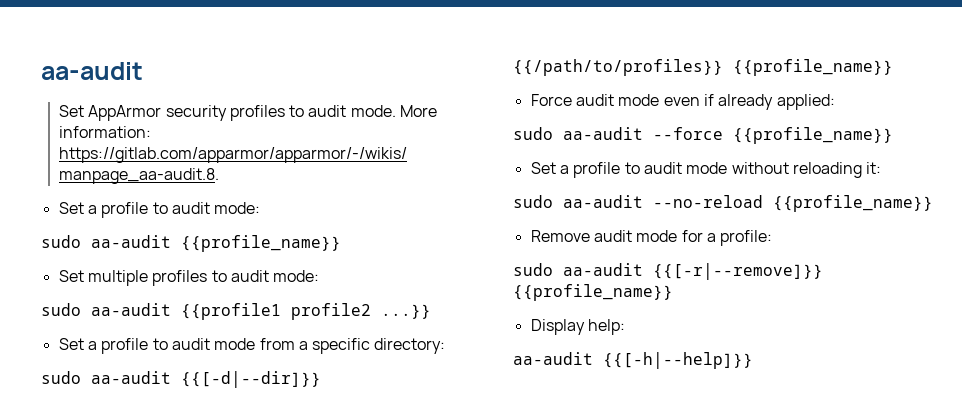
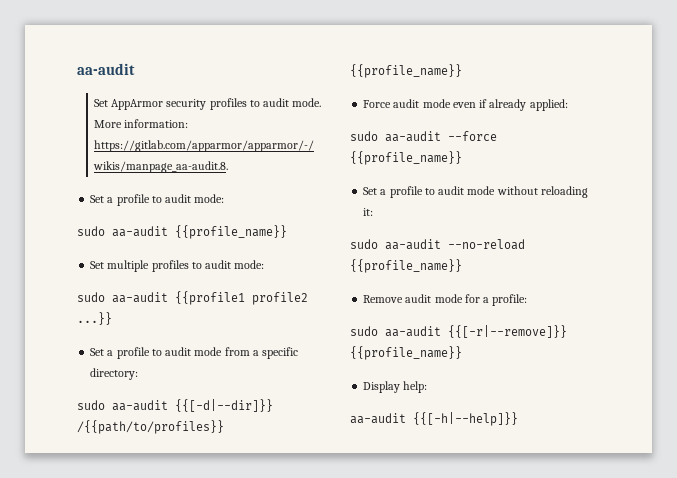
- sudo aa-audit {{[-d|--dir]}} {{/path/to/profiles}} {{profile_name}}
+ sudo aa-audit {{[-d|--dir]}} /{{path/to/profiles}} {{profile_name}}

